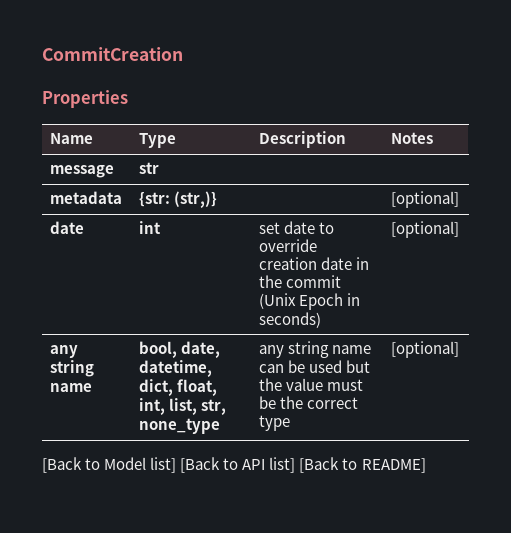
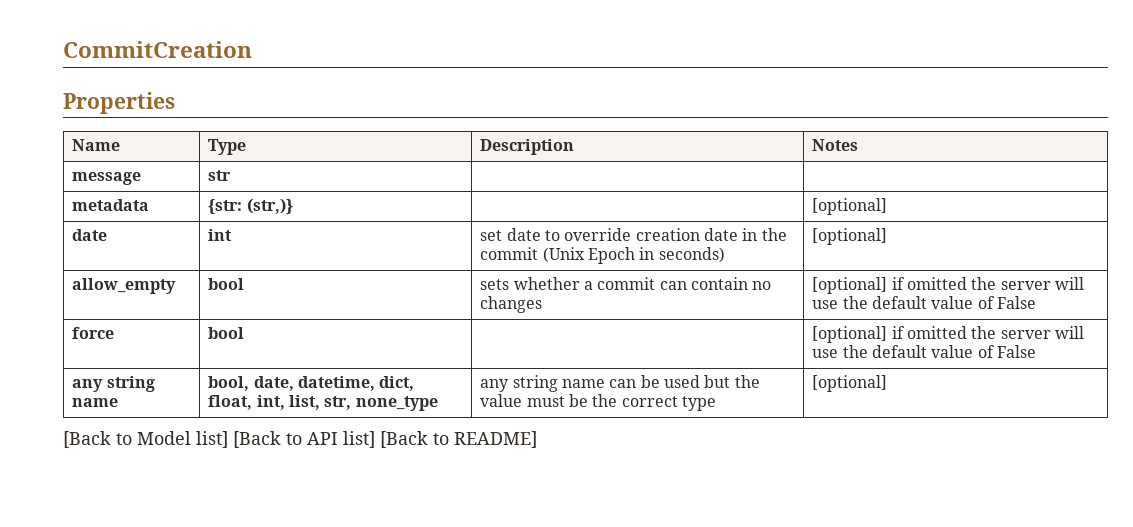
+ allow_empty | bool | sets whether a commit can contain no changes | [optional] if omitted the server will use the default value of False
+ force | bool | | [optional] if omitted the server will use the default value of False

